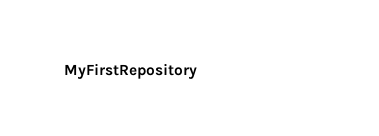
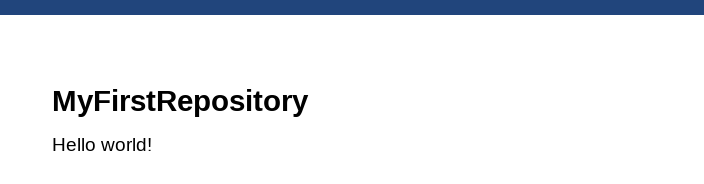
+ Hello world!

